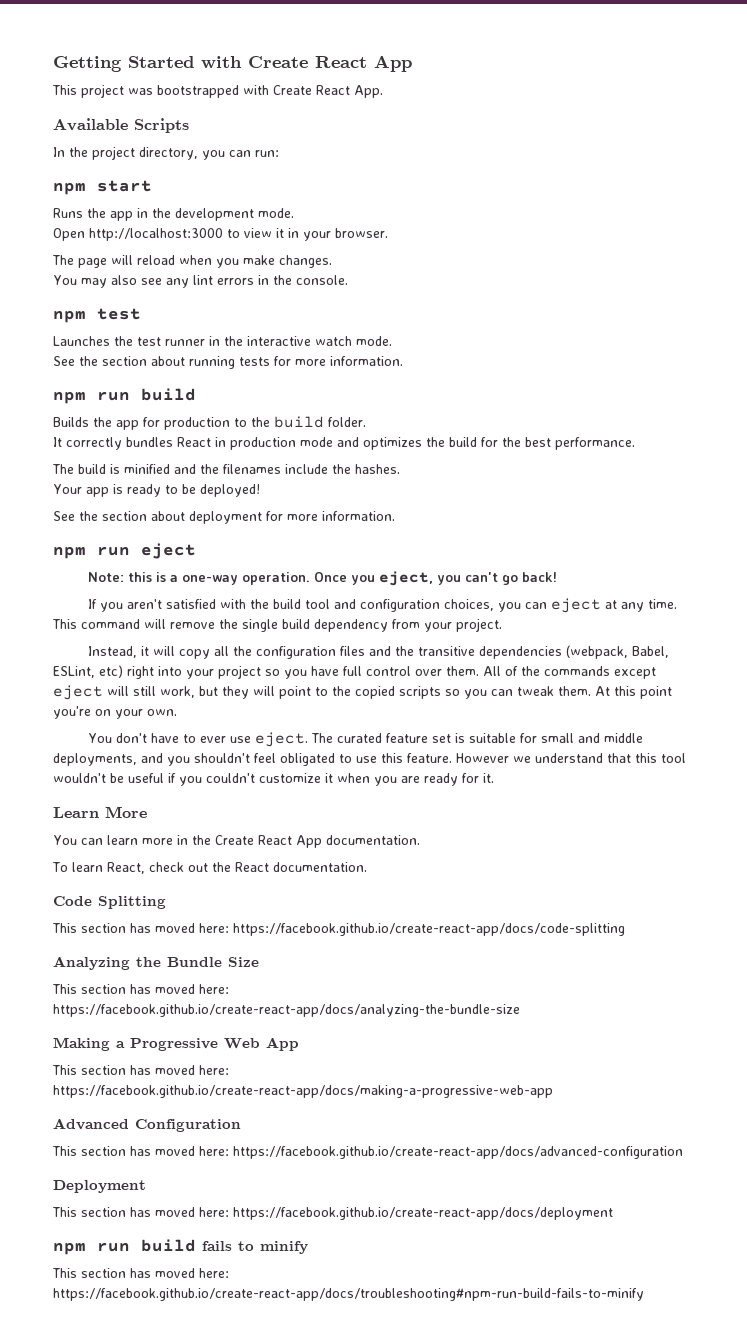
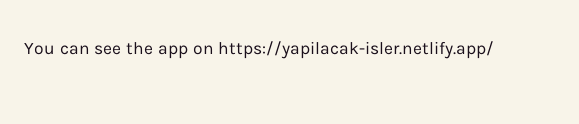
- Getting Started with Create React App
- This project was bootstrapped with Create React App.
- Available Scripts
- In the project directory, you can run:
- npm start
- Runs the app in the development mode.
- Open http://localhost:3000 to view it in your browser.
- The page will reload when you make changes.
- You may also see any lint errors in the console.
- npm test
- Launches the test runner in the interactive watch mode.
- See the section about running tests for more information.
- npm run build
- Builds the app for production to the build folder.
- It correctly bundles React in production mode and optimizes the build for the best performance.
- The build is minified and the filenames include the hashes.
- Your app is ready to be deployed!
- See the section about deployment for more information.
- npm run eject
- Note: this is a one-way operation. Once you eject, you can't go back!
- If you aren't satisfied with the build tool and configuration choices, you can eject at any time. This command will remove the single build dependency from your project.
- Instead, it will copy all the configuration files and the transitive dependencies (webpack, Babel, ESLint, etc) right into your project so you have full control over them. All of the commands except eject will still work, but they will point to the copied scripts so you can tweak them. At this point you're on your own.
- You don't have to ever use eject. The curated feature set is suitable for small and middle deployments, and you shouldn't feel obligated to use this feature. However we understand that this tool wouldn't be useful if you couldn't customize it when you are ready for it.
- Learn More
- You can learn more in the Create React App documentation.
- To learn React, check out the React documentation.
- Code Splitting
- This section has moved here: https://facebook.github.io/create-react-app/docs/code-splitting
- Analyzing the Bundle Size
- This section has moved here: https://facebook.github.io/create-react-app/docs/analyzing-the-bundle-size
- Making a Progressive Web App
- This section has moved here: https://facebook.github.io/create-react-app/docs/making-a-progressive-web-app
- Advanced Configuration
- This section has moved here: https://facebook.github.io/create-react-app/docs/advanced-configuration
- Deployment
- This section has moved here: https://facebook.github.io/create-react-app/docs/deployment
- npm run build fails to minify
- This section has moved here: https://facebook.github.io/create-react-app/docs/troubleshooting#npm-run-build-fails-to-minify
+ You can see the app on https://yapilacak-isler.netlify.app/

